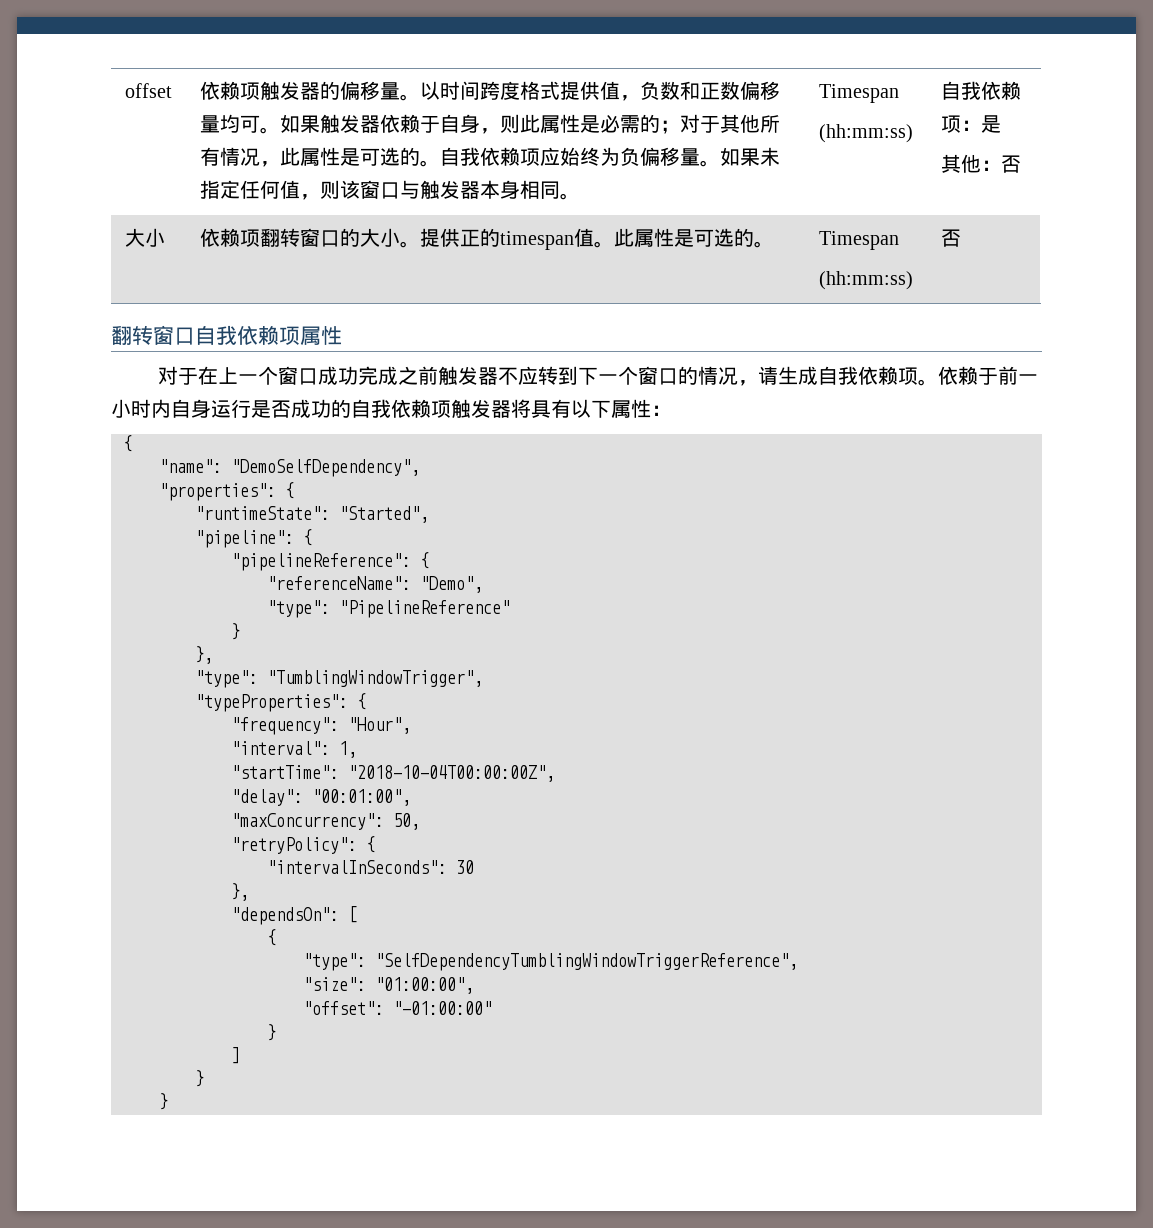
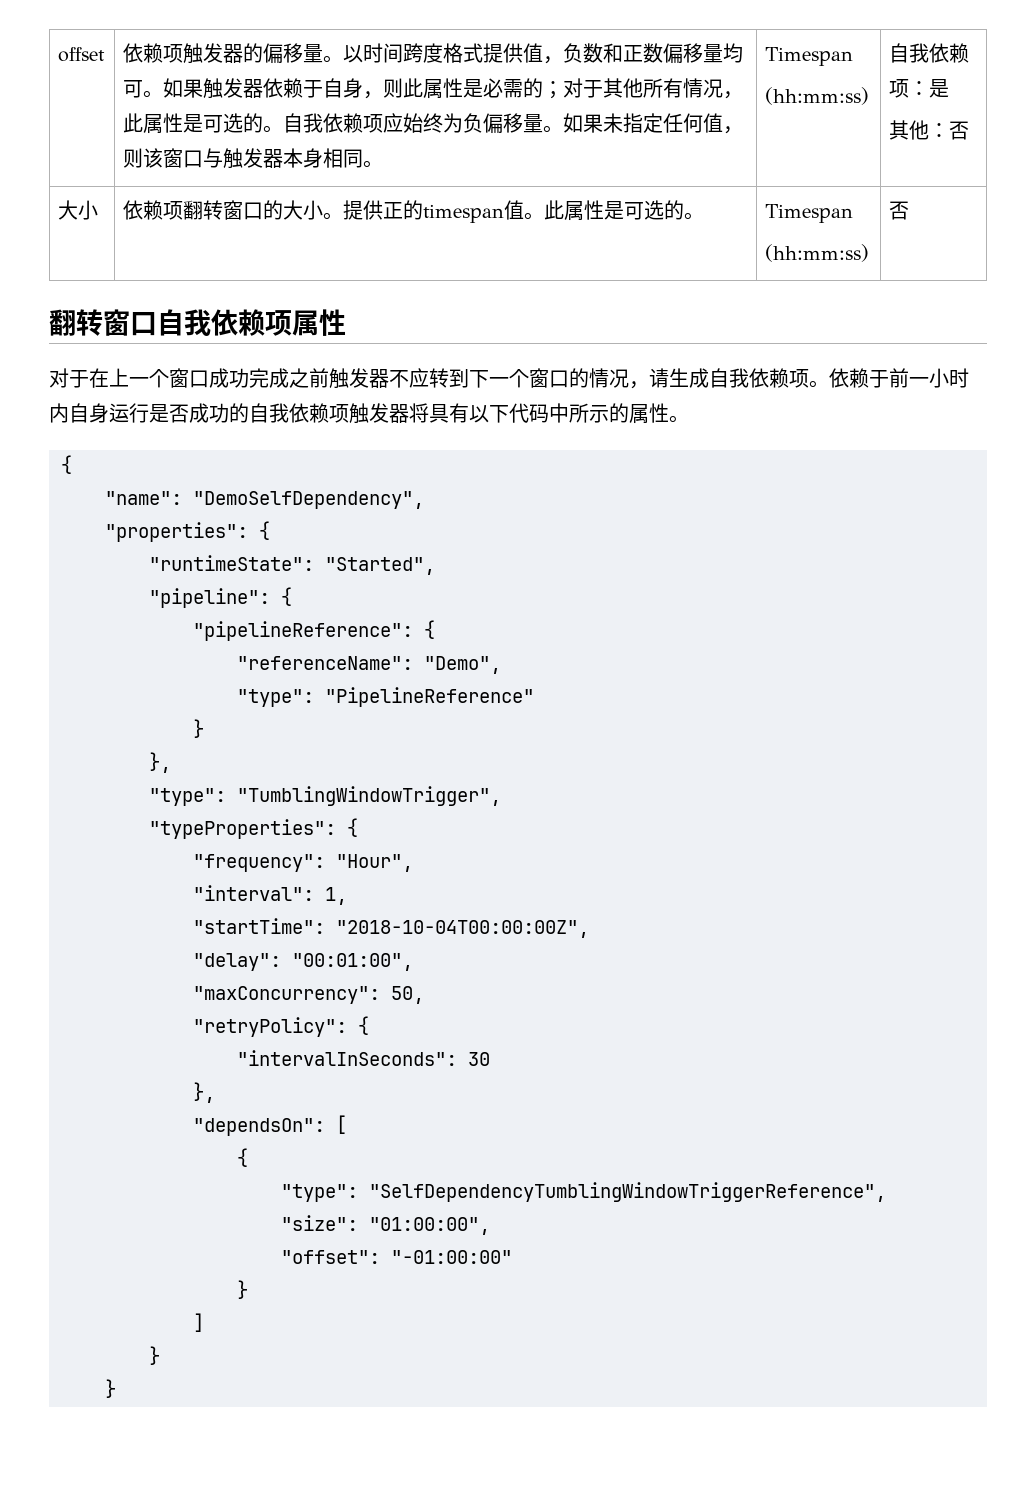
- 依赖于前一小时内自身运行是否成功的自我依赖项触发器将具有以下属性：
+ 依赖于前一小时内自身运行是否成功的自我依赖项触发器将具有以下代码中所示的属性。

